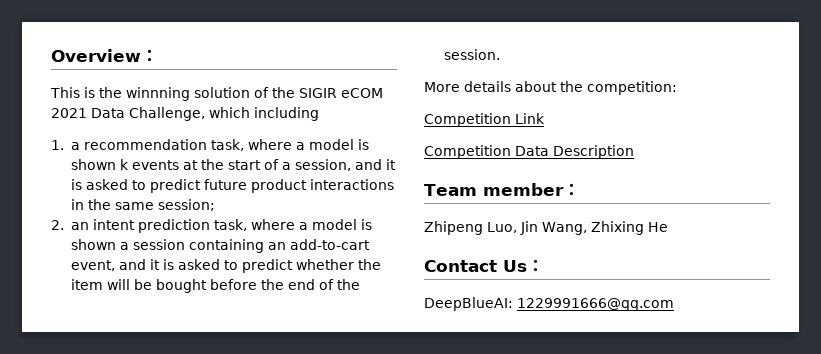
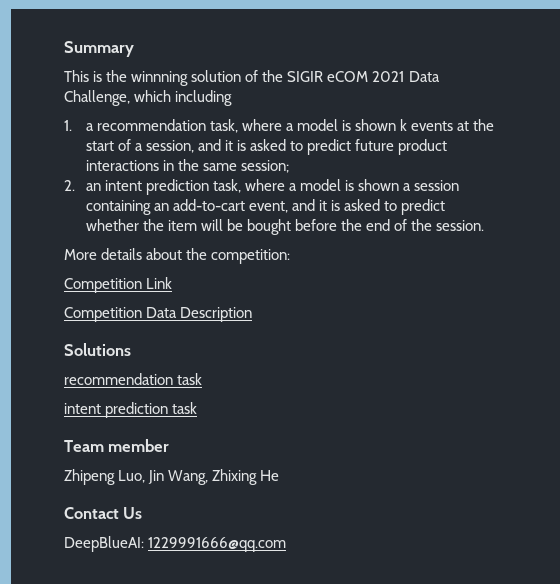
- Overview：
+ Summary
+ Solutions
+ recommendation task
+ intent prediction task
- Team member：
+ Team member
- Contact Us：
+ Contact Us

